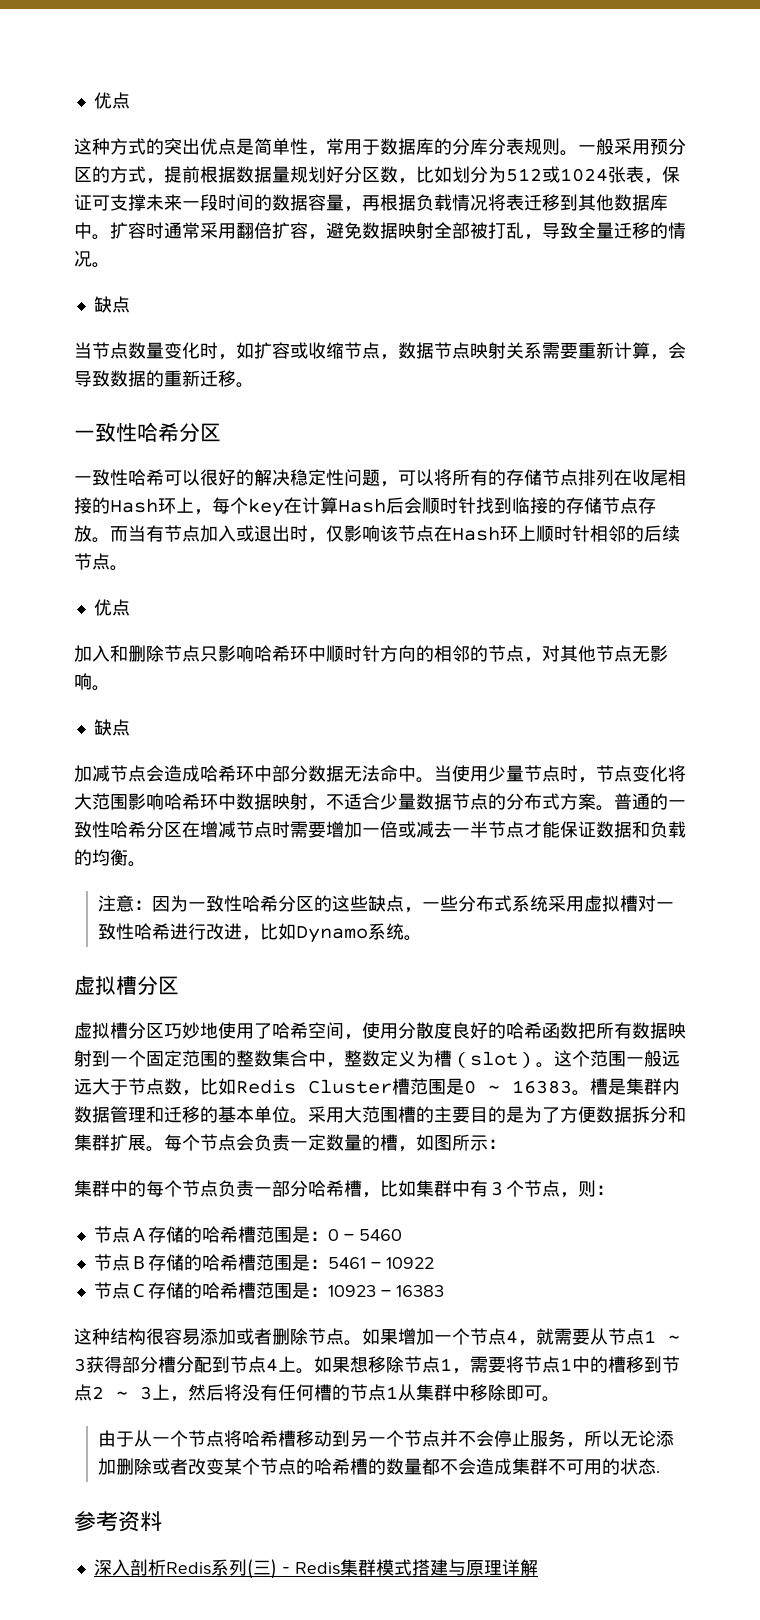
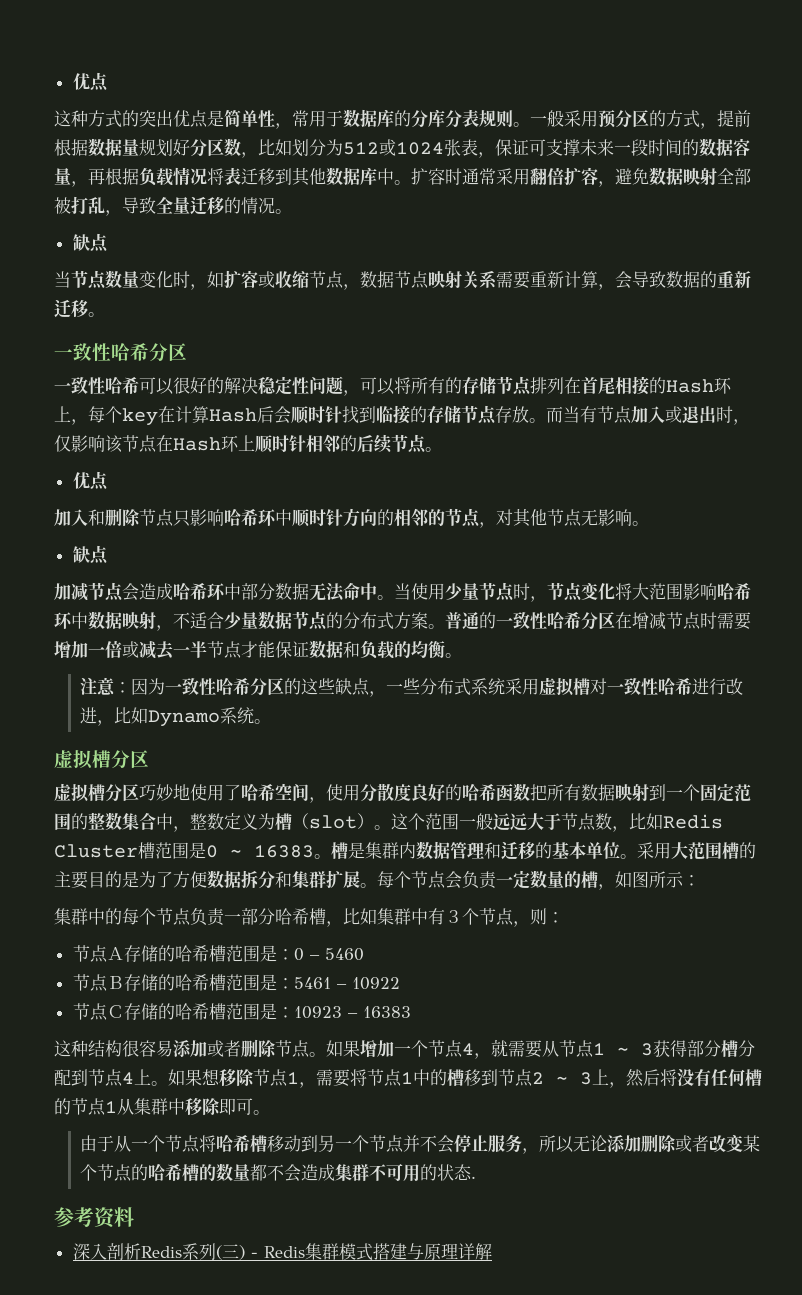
- 一致性哈希可以很好的解决稳定性问题，可以将所有的存储节点排列在收尾相接的Hash环上，每个key在计算Hash后会顺时针找到临接的存储节点存放。
+ 一致性哈希可以很好的解决稳定性问题，可以将所有的存储节点排列在首尾相接的Hash环上，每个key在计算Hash后会顺时针找到临接的存储节点存放。

